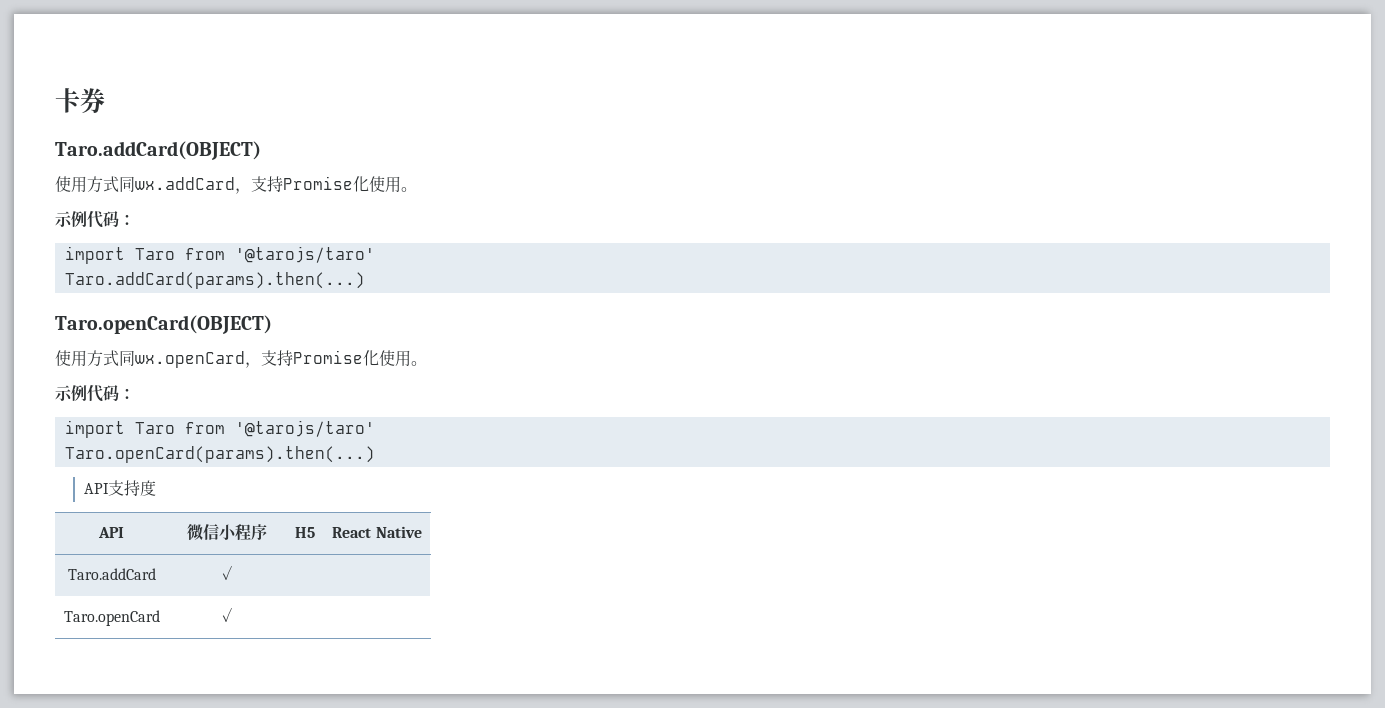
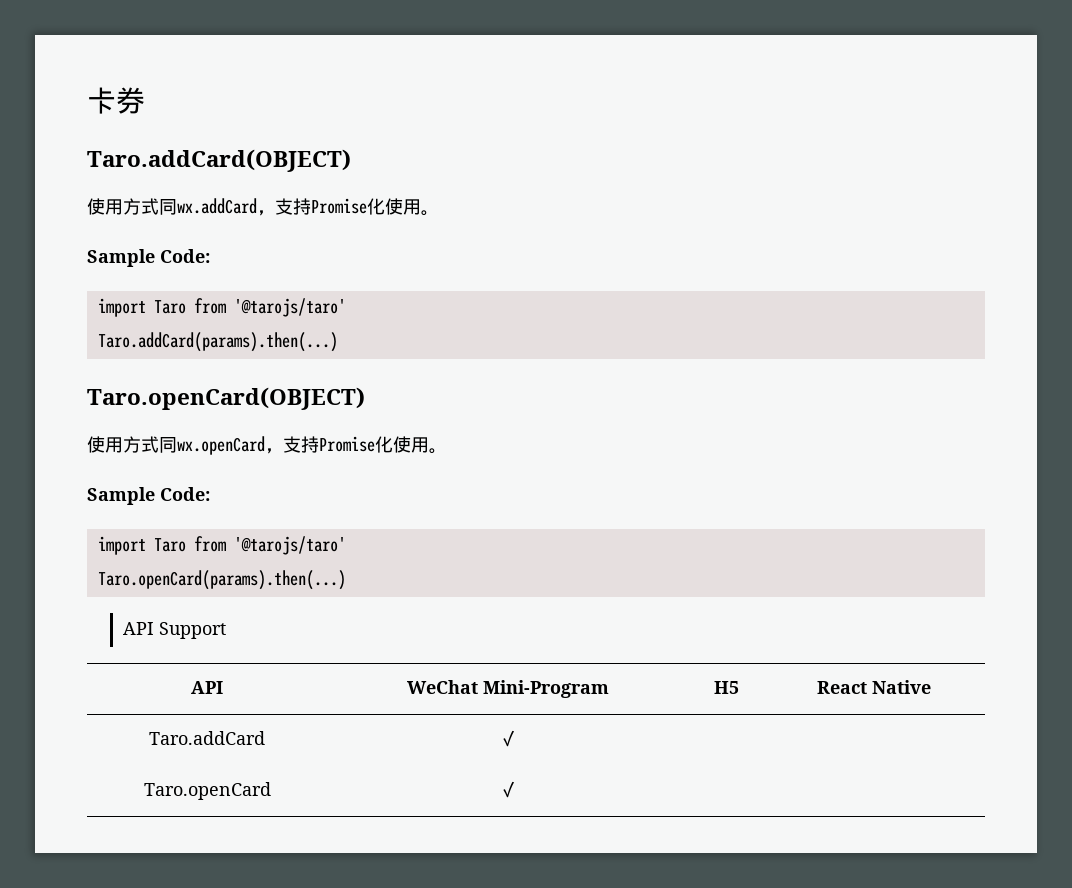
  使用方式同wx.addCard，支持Promise化使用。
- 示例代码：
+ Sample Code:
  使用方式同wx.openCard，支持Promise化使用。
- 示例代码：
+ Sample Code:
- API支持度
+ API Support
- API | 微信小程序 | H5 | React Native
+ API | WeChat Mini-Program | H5 | React Native

